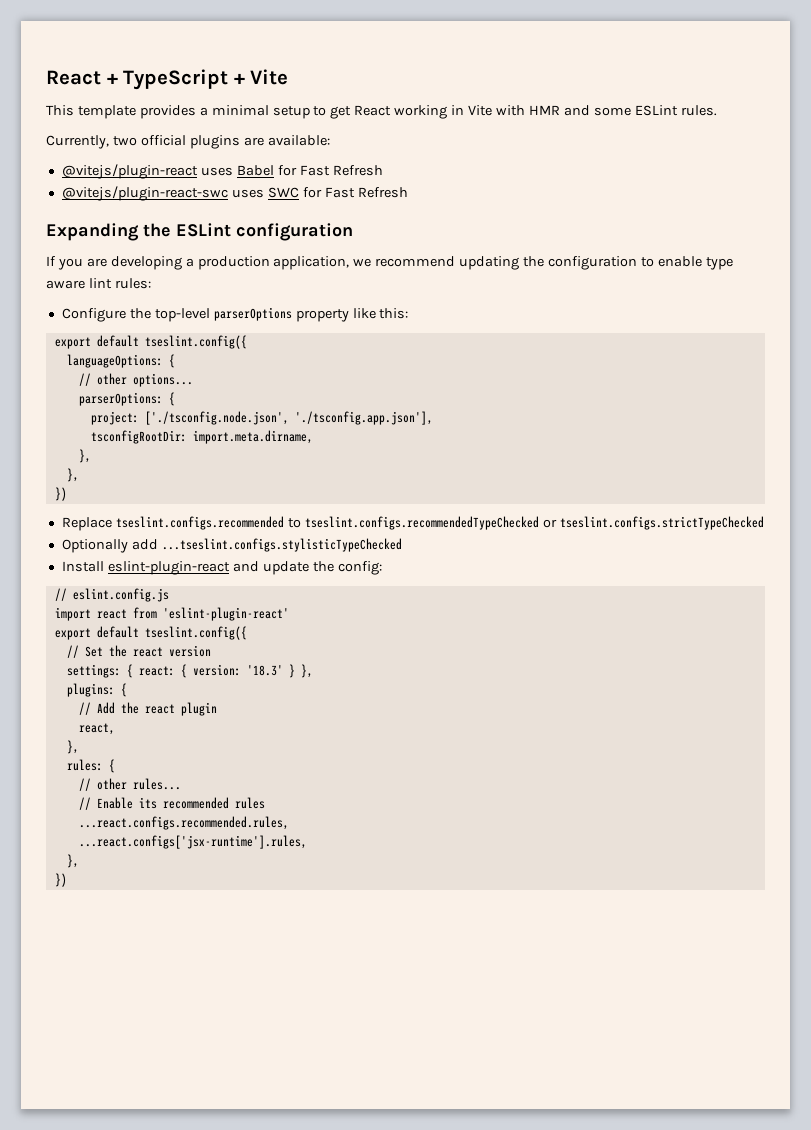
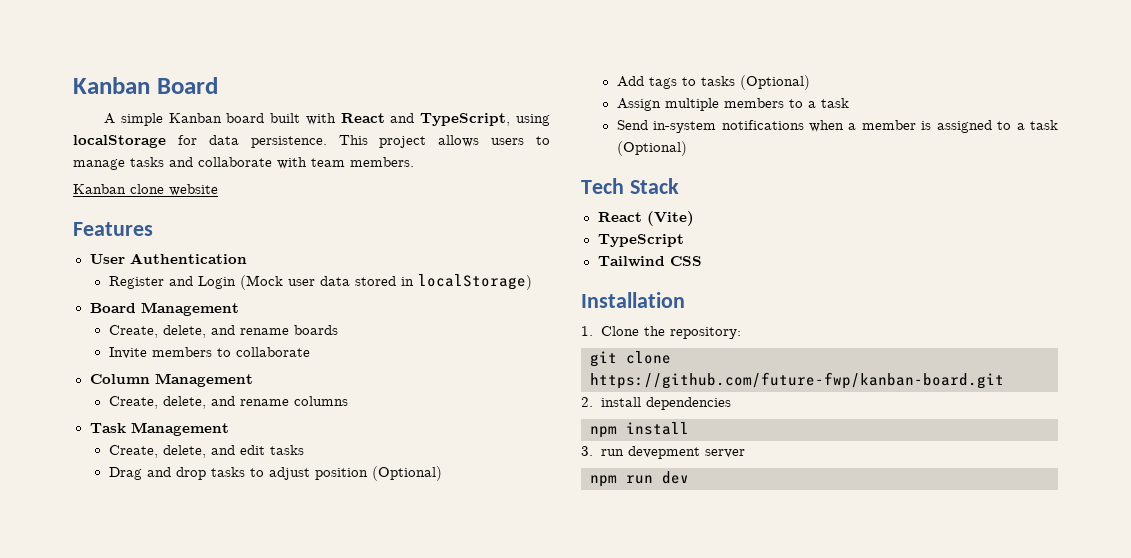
- React + TypeScript + Vite
- This template provides a minimal setup to get React working in Vite with HMR and some ESLint rules.
- Currently, two official plugins are available:
- @vitejs/plugin-react uses Babel for Fast Refresh
- @vitejs/plugin-react-swc uses SWC for Fast Refresh
- Expanding the ESLint configuration
- If you are developing a production application, we recommend updating the configuration to enable type aware lint rules:
- Configure the top-level parserOptions property like this:
- export default tseslint.config({
- languageOptions: {
- // other options...
- parserOptions: {
- project: ['./tsconfig.node.json', './tsconfig.app.json'],
- tsconfigRootDir: import.meta.dirname,
- },
- },
- })
- Replace tseslint.configs.recommended to tseslint.configs.recommendedTypeChecked or tseslint.configs.strictTypeChecked
- Optionally add ...tseslint.configs.stylisticTypeChecked
- Install eslint-plugin-react and update the config:
- // eslint.config.js
- import react from 'eslint-plugin-react'
- export default tseslint.config({
- // Set the react version
- settings: { react: { version: '18.3' } },
- plugins: {
- // Add the react plugin
- react,
- },
- rules: {
- // other rules...
- // Enable its recommended rules
- ...react.configs.recommended.rules,
- ...react.configs['jsx-runtime'].rules,
- },
- })
+ Kanban Board
+ A simple Kanban board built with React and TypeScript, using localStorage for data persistence. This project allows users to manage tasks and collaborate with team members.
+ Kanban clone website
+ Features
+ User Authentication
+ Register and Login (Mock user data stored in localStorage)
+ Board Management
+ Create, delete, and rename boards
+ Invite members to collaborate
+ Column Management
+ Create, delete, and rename columns
+ Task Management
+ Create, delete, and edit tasks
+ Drag and drop tasks to adjust position (Optional)
+ Add tags to tasks (Optional)
+ Assign multiple members to a task
+ Send in-system notifications when a member is assigned to a task (Optional)
+ Tech Stack
+ React (Vite)
+ TypeScript
+ Tailwind CSS
+ Installation
+ 1. Clone the repository:
+ git clone https://github.com/future-fwp/kanban-board.git
+ 2. install dependencies
+ npm install
+ 3. run devepment server
+ npm run dev

